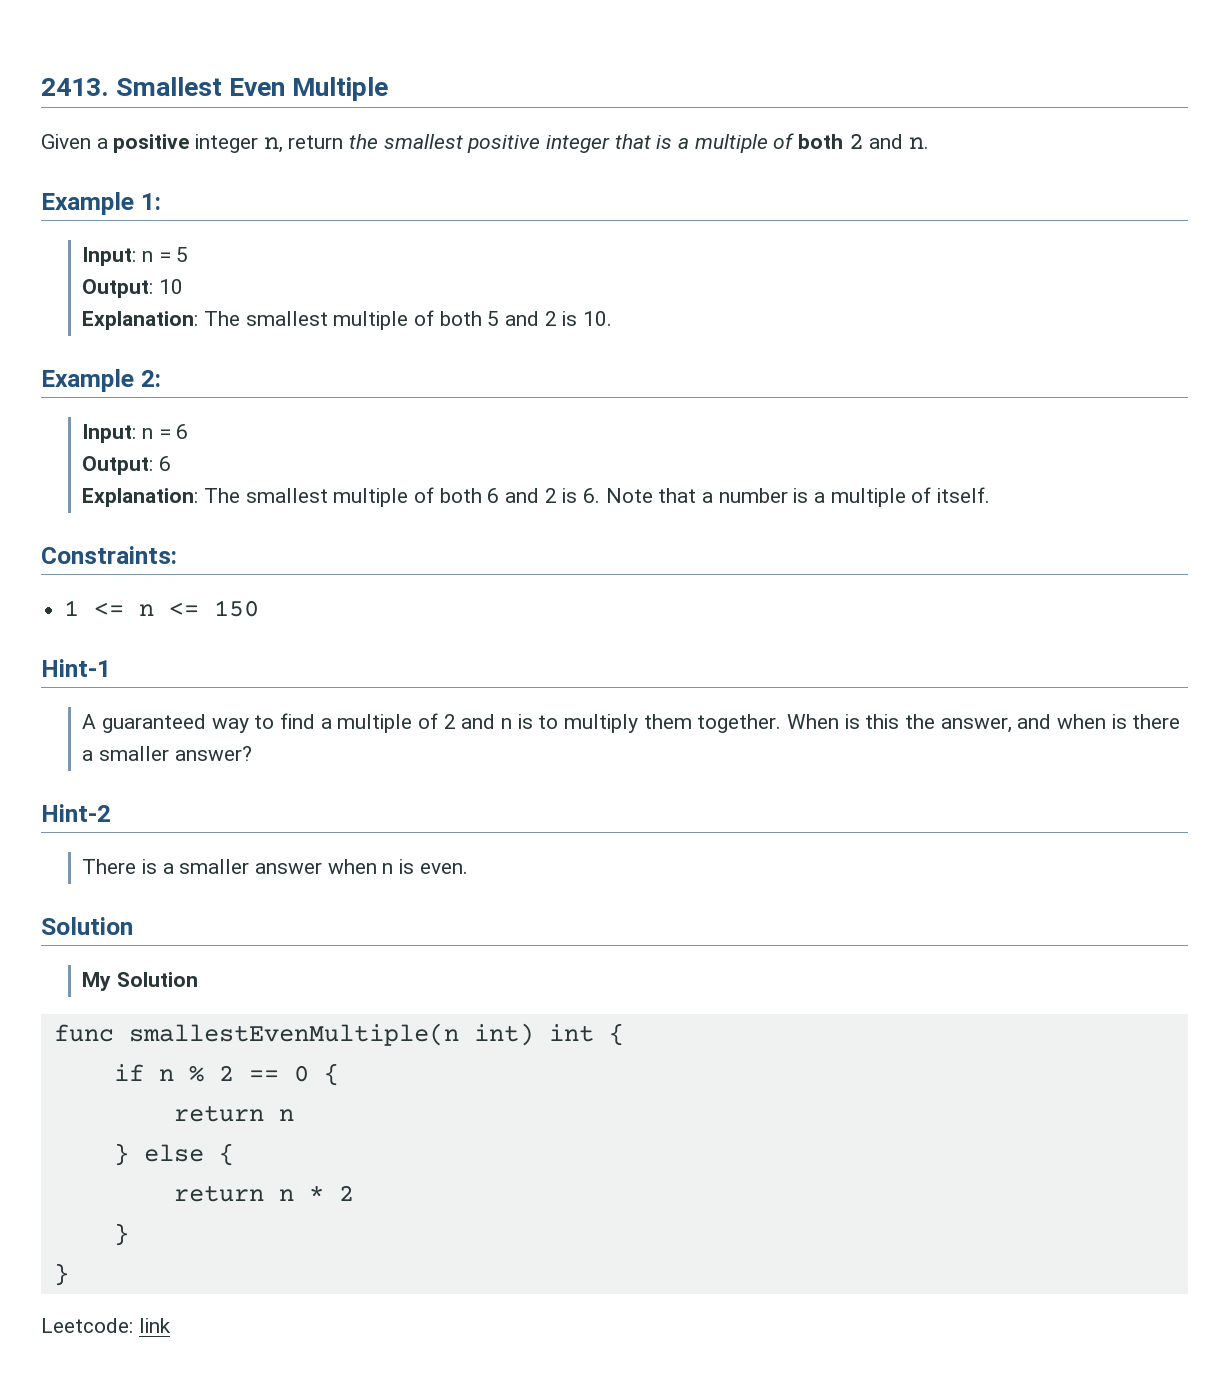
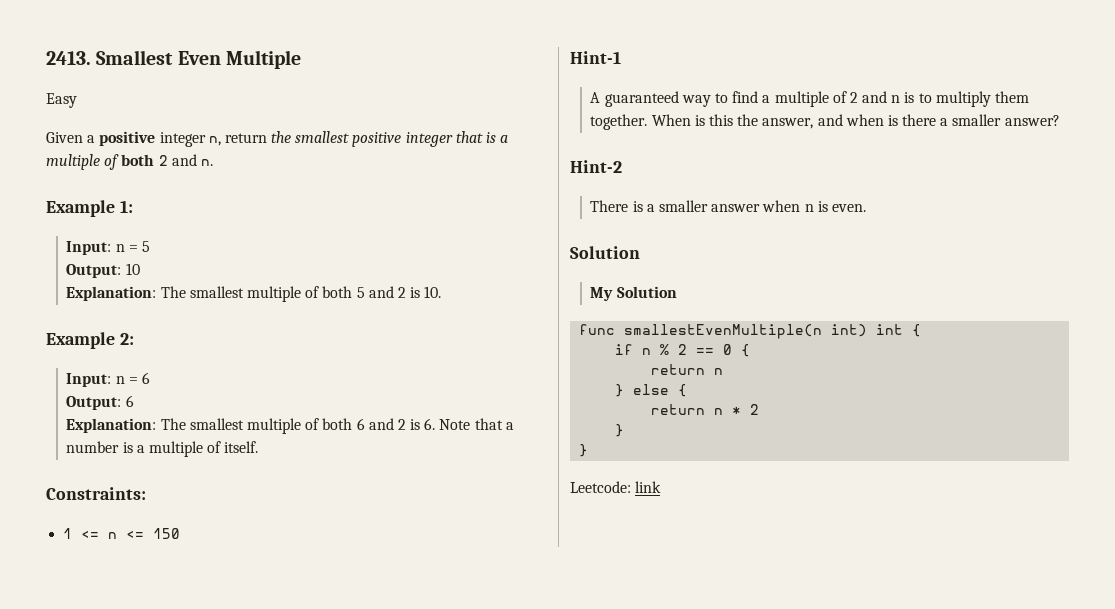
+ Easy

